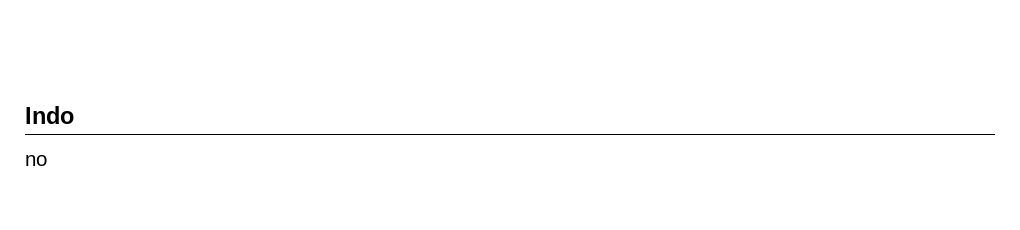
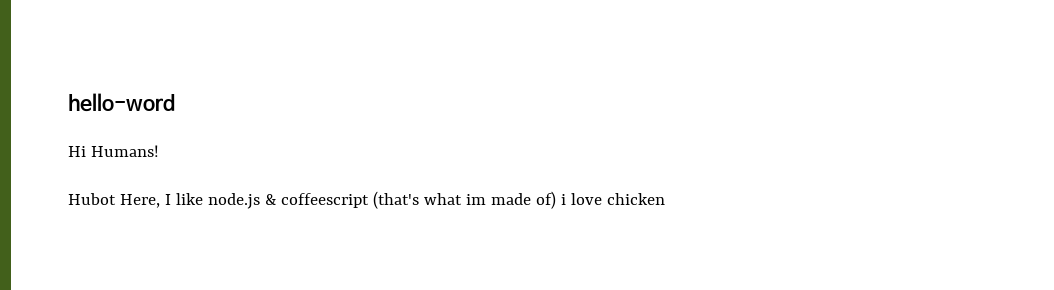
- Indo
- no
+ hello-word
+ Hi Humans!
+ Hubot Here, I like node.js & coffeescript (that's what im made of) i love chicken

